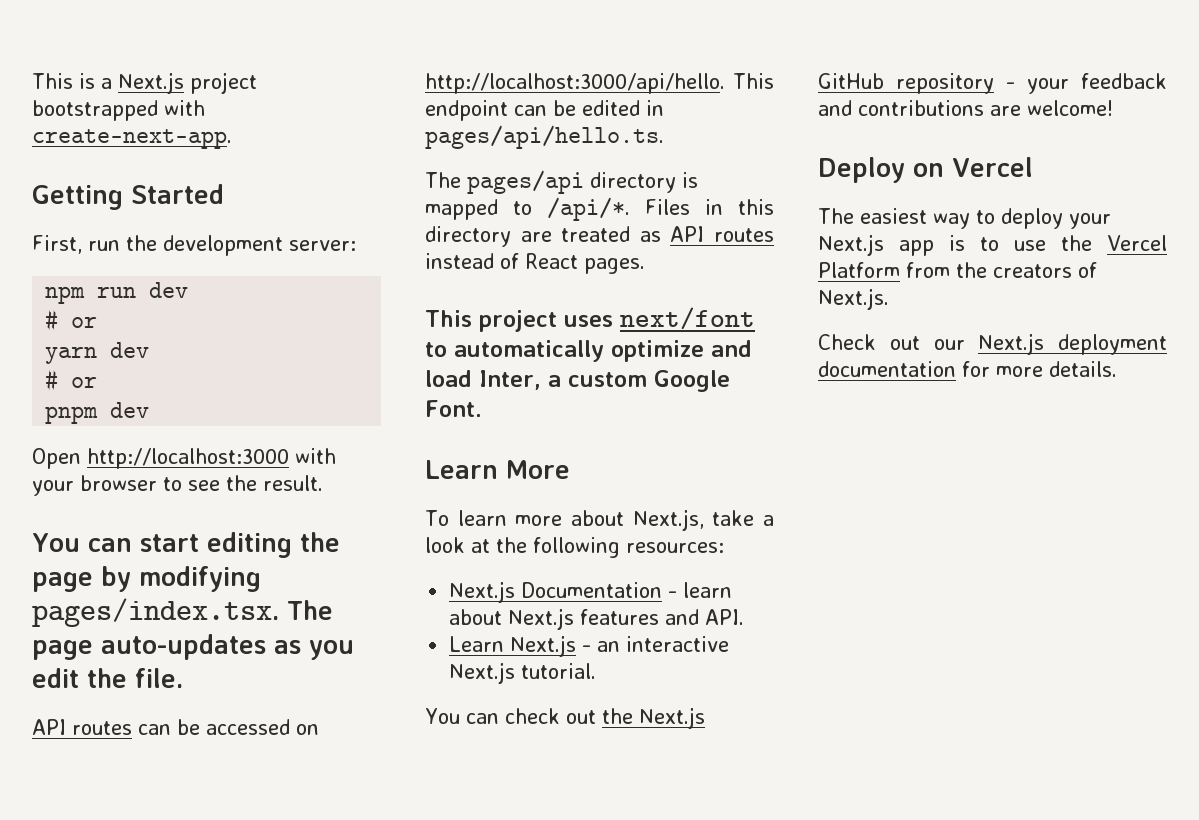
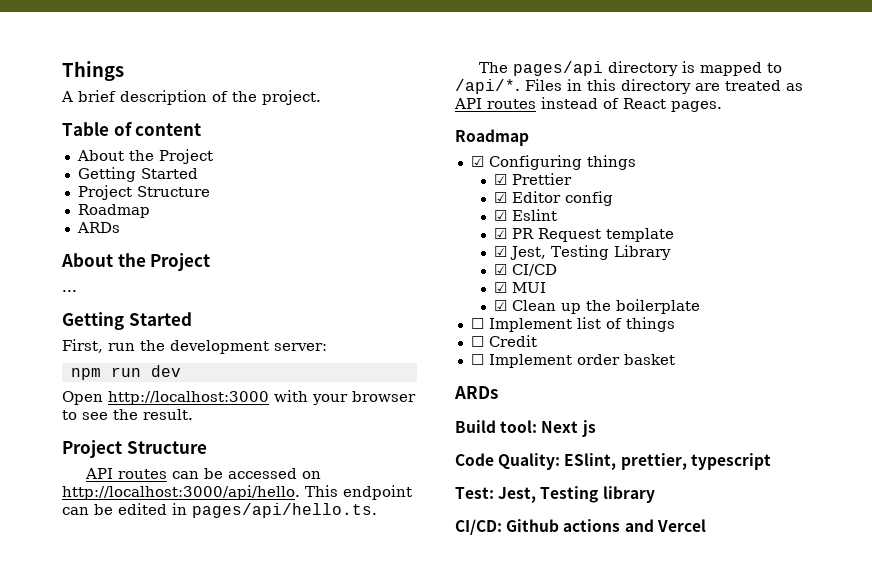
- This is a Next.js project bootstrapped with create-next-app.
+ Things
+ A brief description of the project.
+ Table of content
+ About the Project
+ Getting Started
+ Project Structure
+ Roadmap
+ ARDs
+ About the Project
+ ...
  npm run dev
- # or
- yarn dev
- # or
- pnpm dev
  Open http://localhost:3000 with your browser to see the result.
- You can start editing the page by modifying pages/index.tsx. The page auto-updates as you edit the file.
+ Project Structure
  Files in this directory are treated as API routes instead of React pages.
- This project uses next/font to automatically optimize and load Inter, a custom Google Font.
- Learn More
- To learn more about Next.js, take a look at the following resources:
- Next.js Documentation - learn about Next.js features and API.
- Learn Next.js - an interactive Next.js tutorial.
- You can check out the Next.js GitHub repository - your feedback and contributions are welcome!
- Deploy on Vercel
- The easiest way to deploy your Next.js app is to use the Vercel Platform from the creators of Next.js.
- Check out our Next.js deployment documentation for more details.
+ Roadmap
+ ☑ Configuring things
+ ☑ Prettier
+ ☑ Editor config
+ ☑ Eslint
+ ☑ PR Request template
+ ☑ Jest, Testing Library
+ ☑ CI/CD
+ ☑ MUI
+ ☑ Clean up the boilerplate
+ ☐ Implement list of things
+ ☐ Credit
+ ☐ Implement order basket
+ ARDs
+ Build tool: Next js
+ Code Quality: ESlint, prettier, typescript
+ Test: Jest, Testing library
+ CI/CD: Github actions and Vercel

